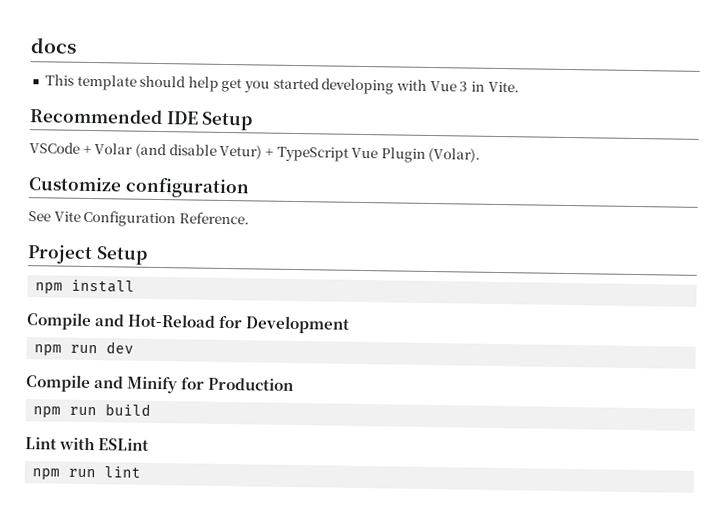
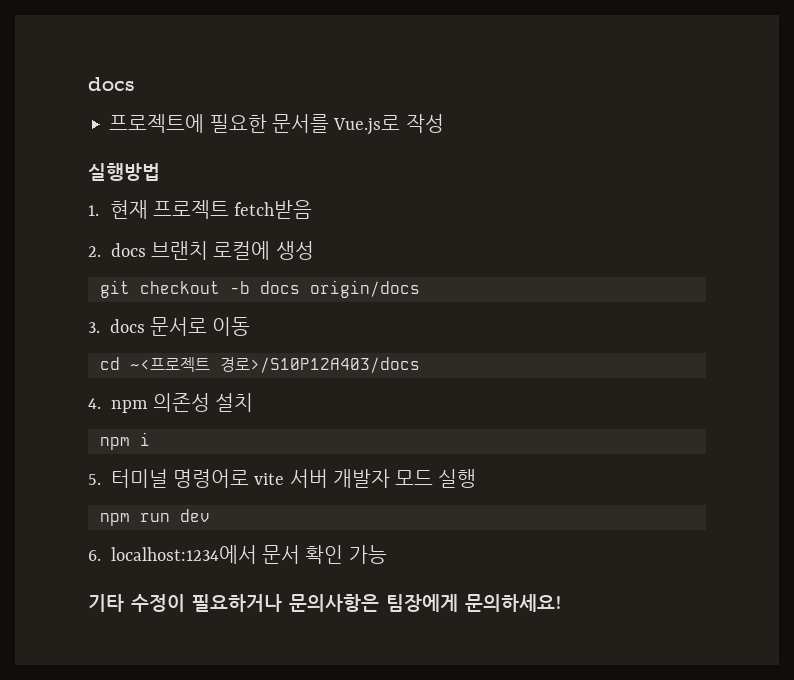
- This template should help get you started developing with Vue 3 in Vite.
- Recommended IDE Setup
- VSCode + Volar (and disable Vetur) + TypeScript Vue Plugin (Volar).
- Customize configuration
- See Vite Configuration Reference.
- Project Setup
- npm install
- Compile and Hot-Reload for Development
+ 프로젝트에 필요한 문서를 Vue.js로 작성
+ 실행방법
+ 1. 현재 프로젝트 fetch받음
+ 2. docs 브랜치 로컬에 생성
+ git checkout -b docs origin/docs
+ 3. docs 문서로 이동
+ cd ~<프로젝트 경로>/S10P12A403/docs
+ 4. npm 의존성 설치
+ npm i
+ 5. 터미널 명령어로 vite 서버 개발자 모드 실행
  npm run dev
- Compile and Minify for Production
- npm run build
- Lint with ESLint
- npm run lint
+ 6. localhost:1234에서 문서 확인 가능
+ 기타 수정이 필요하거나 문의사항은 팀장에게 문의하세요!

